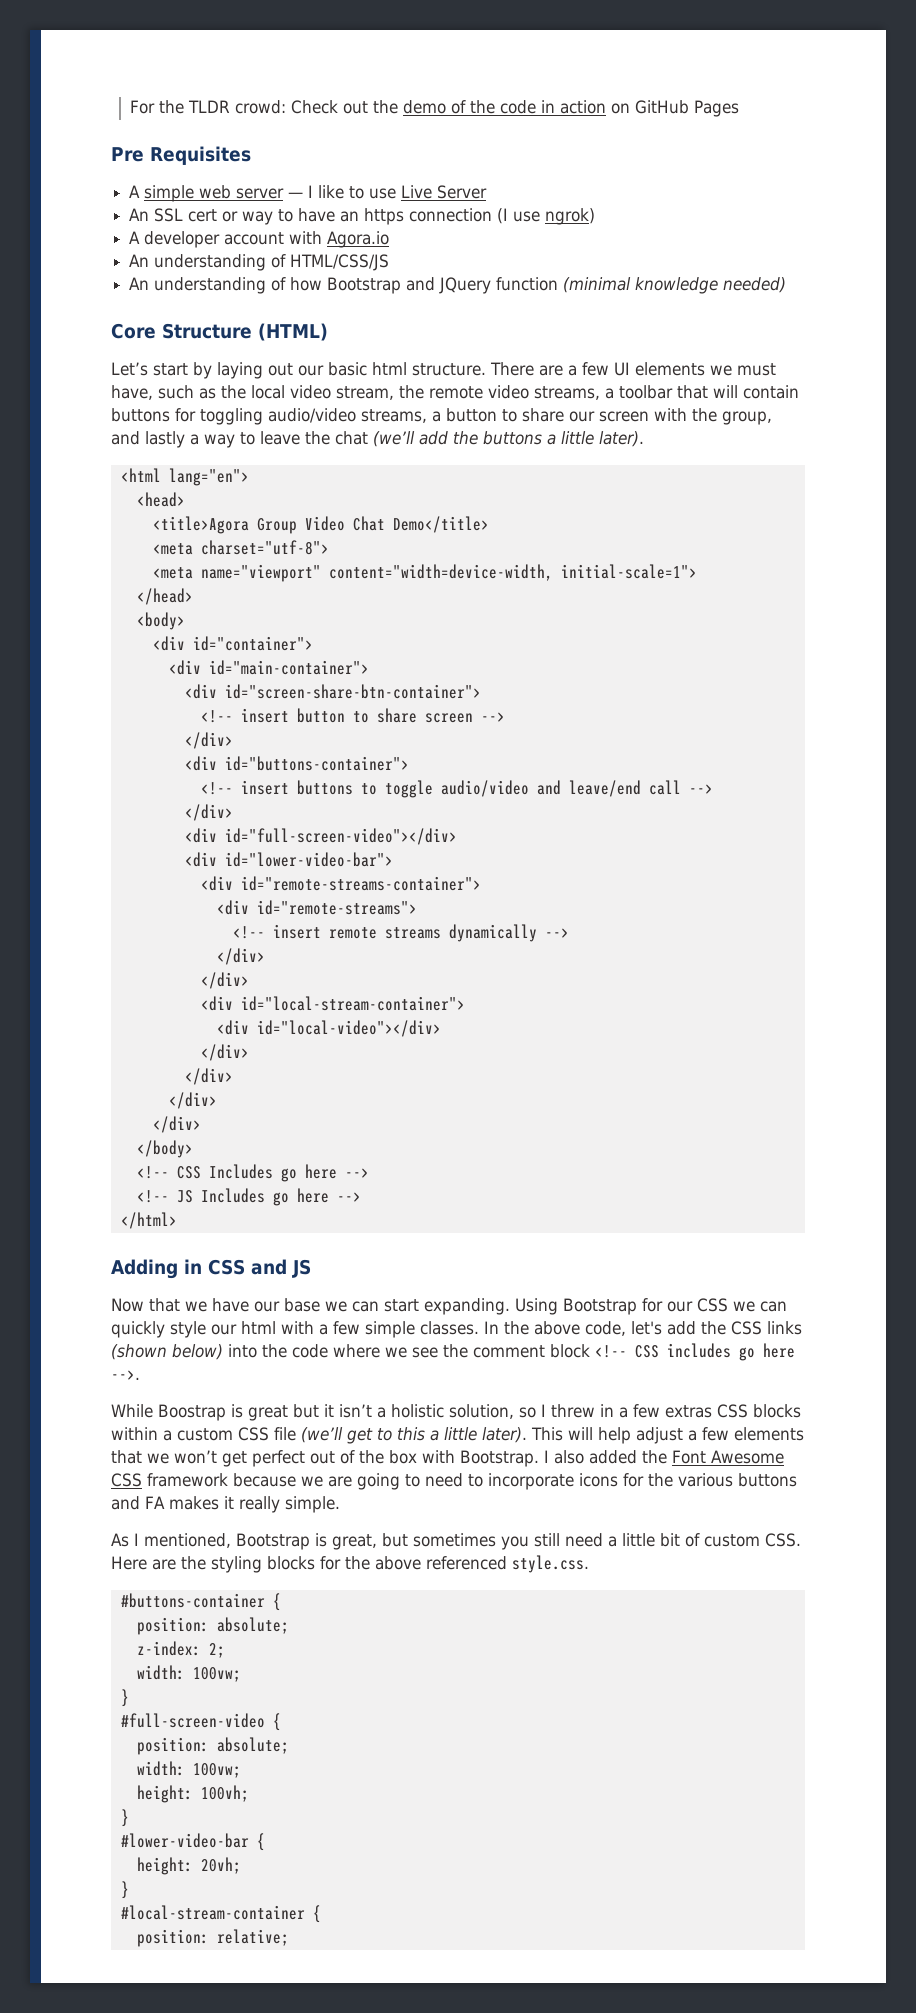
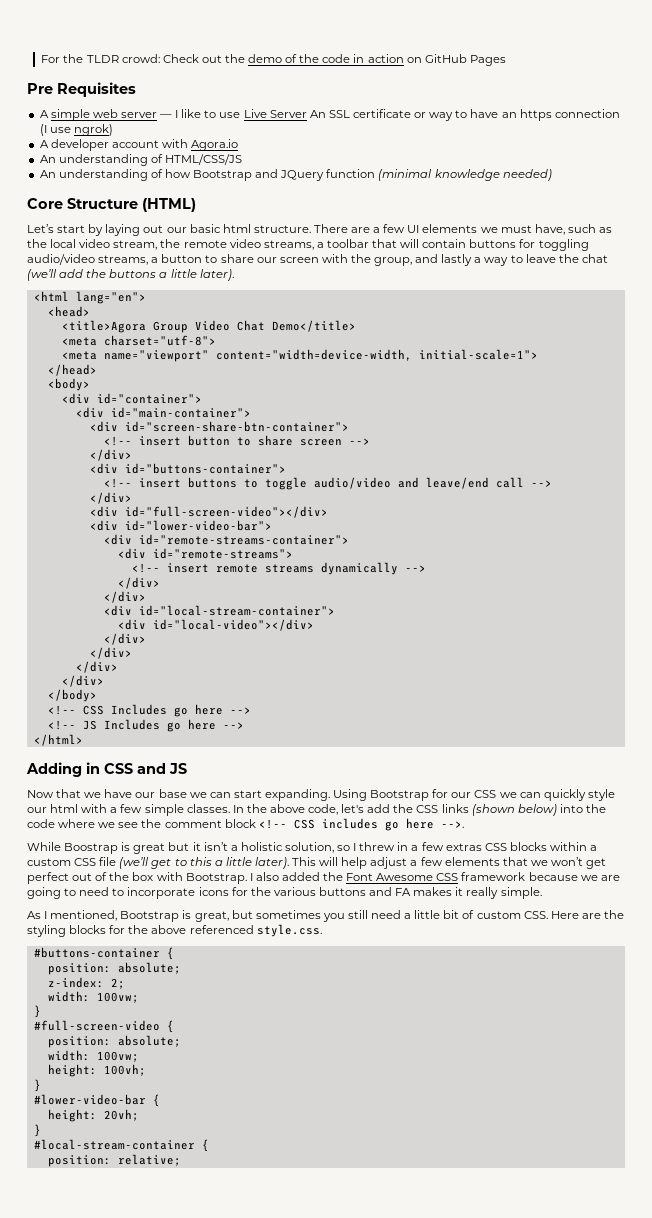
- A simple web server — I like to use Live Server
- An SSL cert or way to have an https connection (I use ngrok)
+ A simple web server — I like to use Live Server An SSL certificate or way to have an https connection (I use ngrok)

